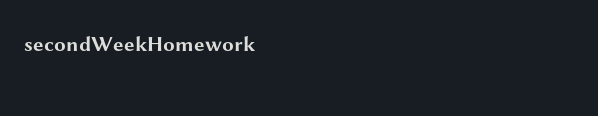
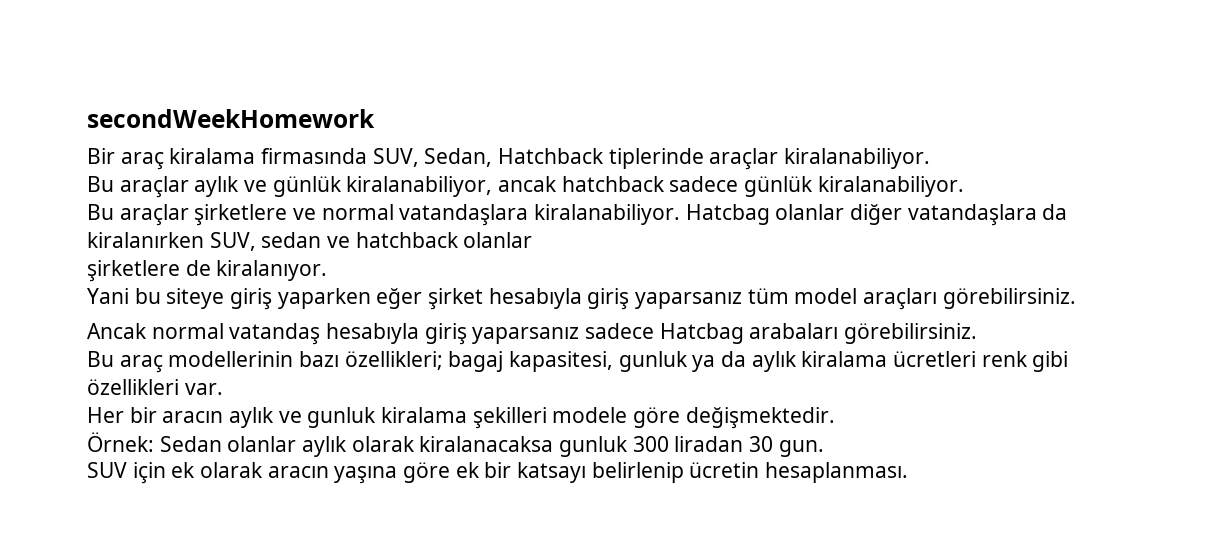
+ Bir araç kiralama firmasında SUV, Sedan, Hatchback tiplerinde araçlar kiralanabiliyor.
+ Bu araçlar aylık ve günlük kiralanabiliyor, ancak hatchback sadece günlük kiralanabiliyor.
+ Bu araçlar şirketlere ve normal vatandaşlara kiralanabiliyor. Hatcbag olanlar diğer vatandaşlara da kiralanırken SUV, sedan ve hatchback olanlar
+ şirketlere de kiralanıyor.
+ Yani bu siteye giriş yaparken eğer şirket hesabıyla giriş yaparsanız tüm model araçları görebilirsiniz.
+ Ancak normal vatandaş hesabıyla giriş yaparsanız sadece Hatcbag arabaları görebilirsiniz.
+ Bu araç modellerinin bazı özellikleri; bagaj kapasitesi, gunluk ya da aylık kiralama ücretleri renk gibi özellikleri var.
+ Her bir aracın aylık ve gunluk kiralama şekilleri modele göre değişmektedir.
+ Örnek: Sedan olanlar aylık olarak kiralanacaksa gunluk 300 liradan 30 gun.
+ SUV için ek olarak aracın yaşına göre ek bir katsayı belirlenip ücretin hesaplanması.

